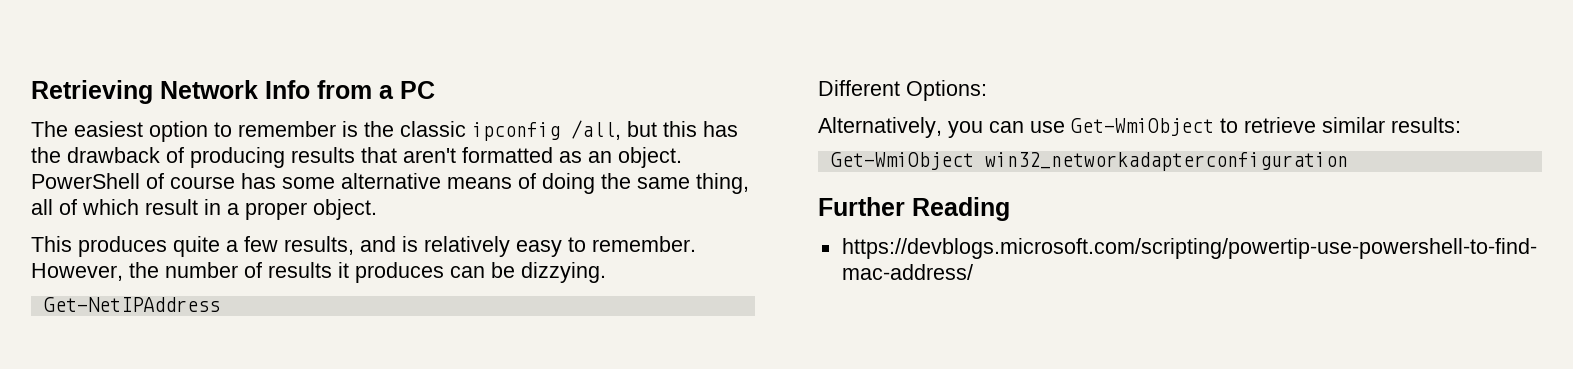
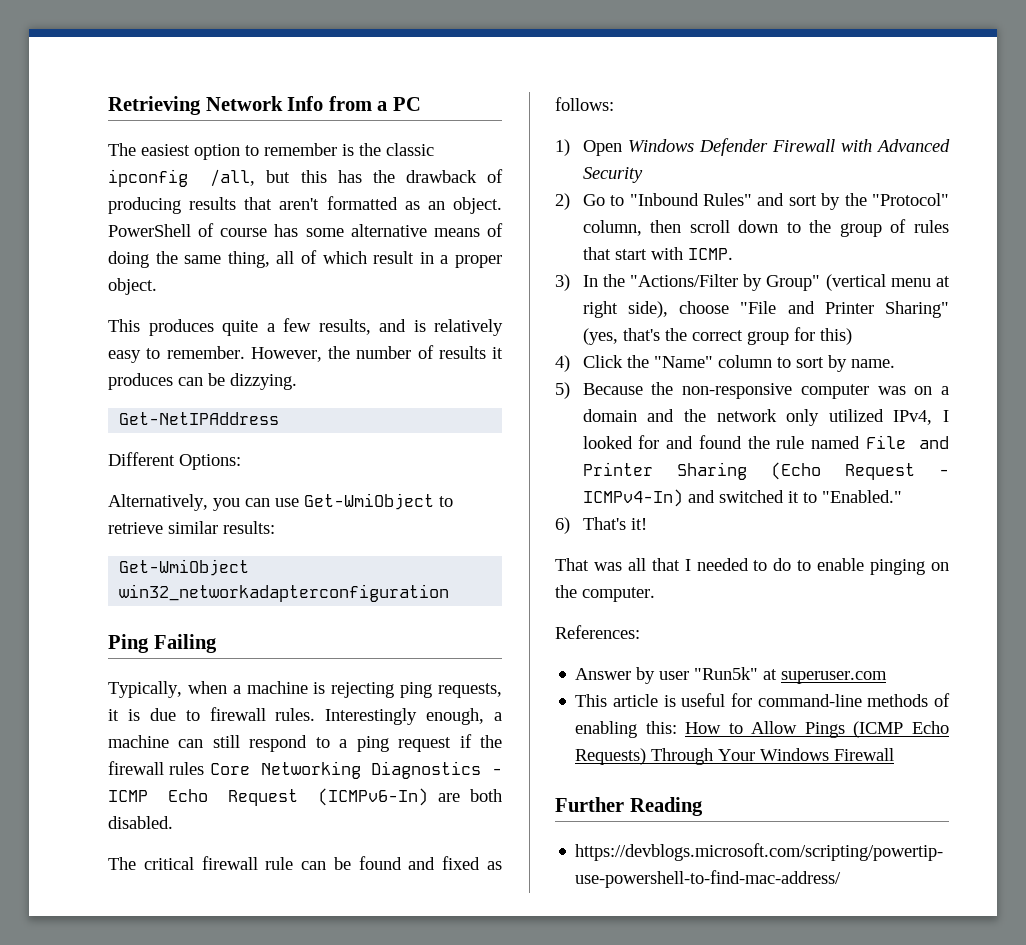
+ Ping Failing
+ Typically, when a machine is rejecting ping requests, it is due to firewall rules. Interestingly enough, a machine can still respond to a ping request if the firewall rules Core Networking Diagnostics - ICMP Echo Request (ICMPv6-In) are both disabled.
+ The critical firewall rule can be found and fixed as follows:
+ 1) Open Windows Defender Firewall with Advanced Security
+ 2) Go to "Inbound Rules" and sort by the "Protocol" column, then scroll down to the group of rules that start with ICMP.
+ 3) In the "Actions/Filter by Group" (vertical menu at right side), choose "File and Printer Sharing" (yes, that's the correct group for this)
+ 4) Click the "Name" column to sort by name.
+ 5) Because the non-responsive computer was on a domain and the network only utilized IPv4, I looked for and found the rule named File and Printer Sharing (Echo Request - ICMPv4-In) and switched it to "Enabled."
+ 6) That's it!
+ That was all that I needed to do to enable pinging on the computer.
+ References:
+ Answer by user "Run5k" at superuser.com
+ This article is useful for command-line methods of enabling this: How to Allow Pings (ICMP Echo Requests) Through Your Windows Firewall

